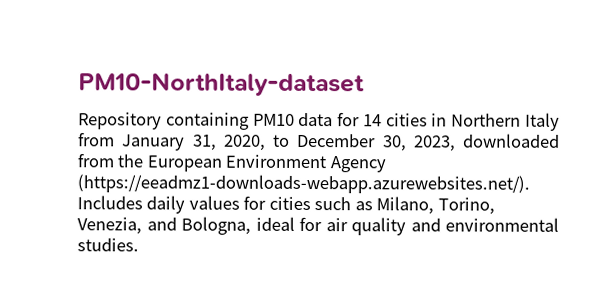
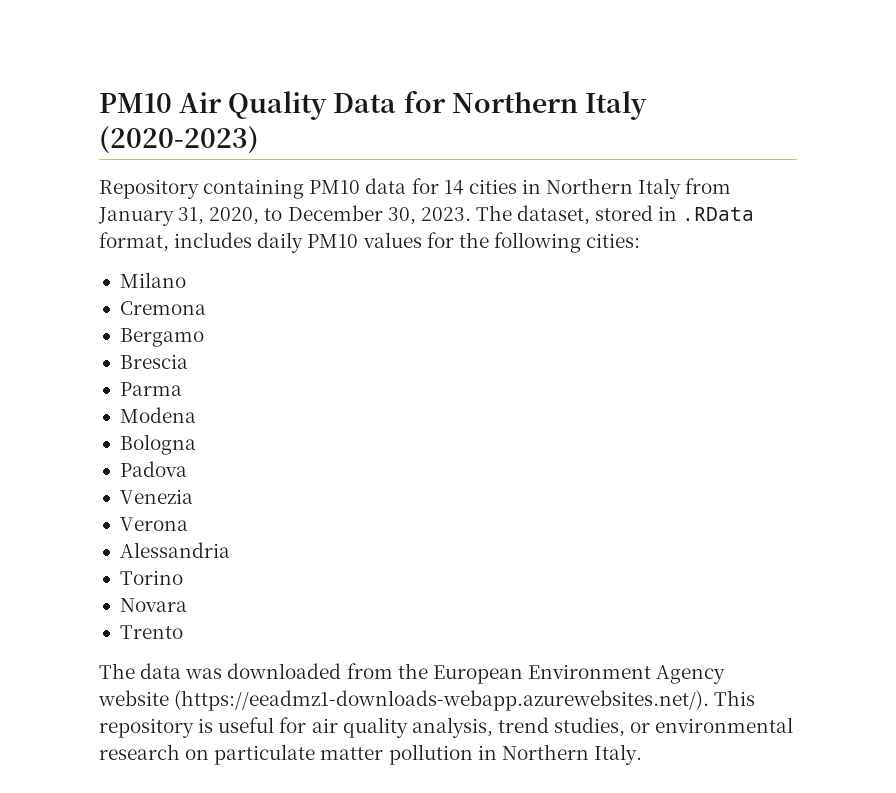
- PM10-NorthItaly-dataset
+ PM10 Air Quality Data for Northern Italy (2020-2023)
- Repository containing PM10 data for 14 cities in Northern Italy from January 31, 2020, to December 30, 2023, downloaded from the European Environment Agency (https://eeadmz1-downloads-webapp.azurewebsites.net/). Includes daily values for cities such as Milano, Torino, Venezia, and Bologna, ideal for air quality and environmental studies.
+ Repository containing PM10 data for 14 cities in Northern Italy from January 31, 2020, to December 30, 2023. The dataset, stored in .RData format, includes daily PM10 values for the following cities:
+ Milano
+ Cremona
+ Bergamo
+ Brescia
+ Parma
+ Modena
+ Bologna
+ Padova
+ Venezia
+ Verona
+ Alessandria
+ Torino
+ Novara
+ Trento
+ The data was downloaded from the European Environment Agency website (https://eeadmz1-downloads-webapp.azurewebsites.net/). This repository is useful for air quality analysis, trend studies, or environmental research on particulate matter pollution in Northern Italy.

